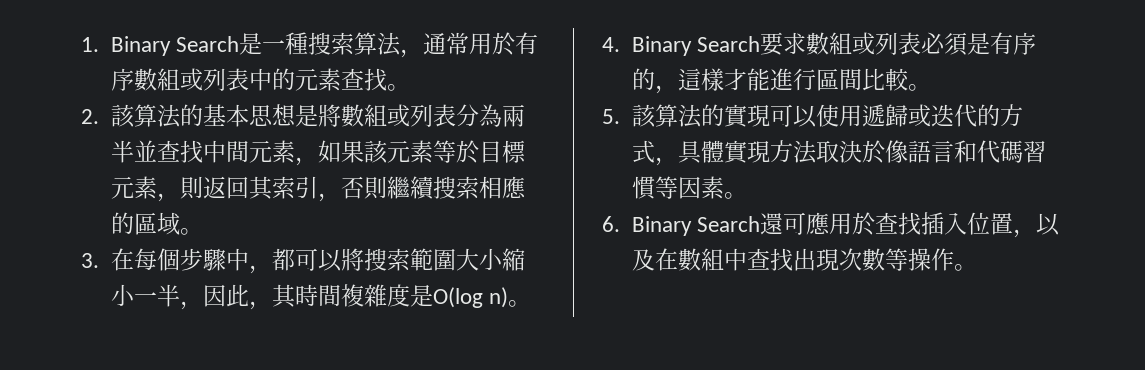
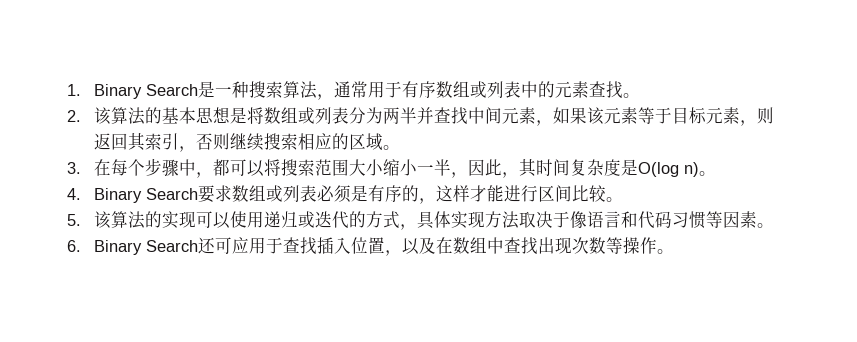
- 1. Binary Search是一種搜索算法，通常用於有序數組或列表中的元素查找。
+ 1. Binary Search是一种搜索算法，通常用于有序数组或列表中的元素查找。
- 2.該算法的基本思想是將數組或列表分為兩半並查找中間元素，如果該元素等於目標元素，則返回其索引，否則繼續搜索相應的區域。
+ 2.该算法的基本思想是将数组或列表分为两半并查找中间元素，如果该元素等于目标元素，则返回其索引，否则继续搜索相应的区域。
- 3.在每個步驟中，都可以將搜索範圍大小縮小一半，因此，其時間複雜度是O(log n)。
+ 3.在每个步骤中，都可以将搜索范围大小缩小一半，因此，其时间复杂度是O(log n)。
- 4. Binary Search要求數組或列表必須是有序的，這樣才能進行區間比較。
+ 4. Binary Search要求数组或列表必须是有序的，这样才能进行区间比较。
- 5.該算法的實現可以使用遞歸或迭代的方式，具體實現方法取決於像語言和代碼習慣等因素。
+ 5.该算法的实现可以使用递归或迭代的方式，具体实现方法取决于像语言和代码习惯等因素。
- 6. Binary Search還可應用於查找插入位置，以及在數組中查找出現次數等操作。
+ 6. Binary Search还可应用于查找插入位置，以及在数组中查找出现次数等操作。

